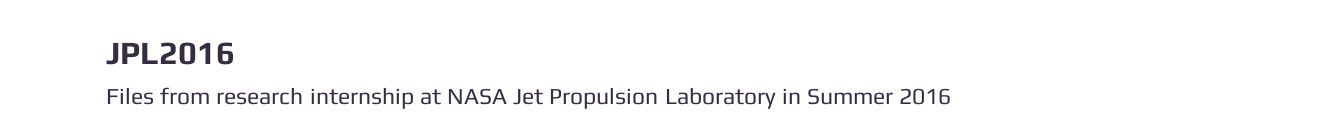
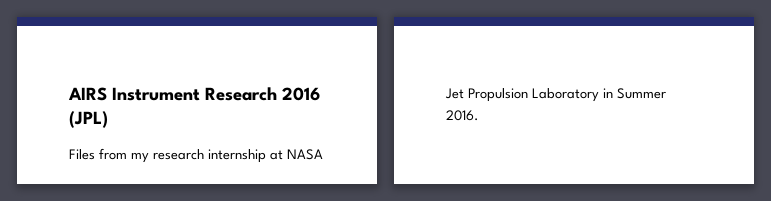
- JPL2016
+ AIRS Instrument Research 2016 (JPL)
- Files from research internship at NASA Jet Propulsion Laboratory in Summer 2016
+ Files from my research internship at NASA Jet Propulsion Laboratory in Summer 2016.

